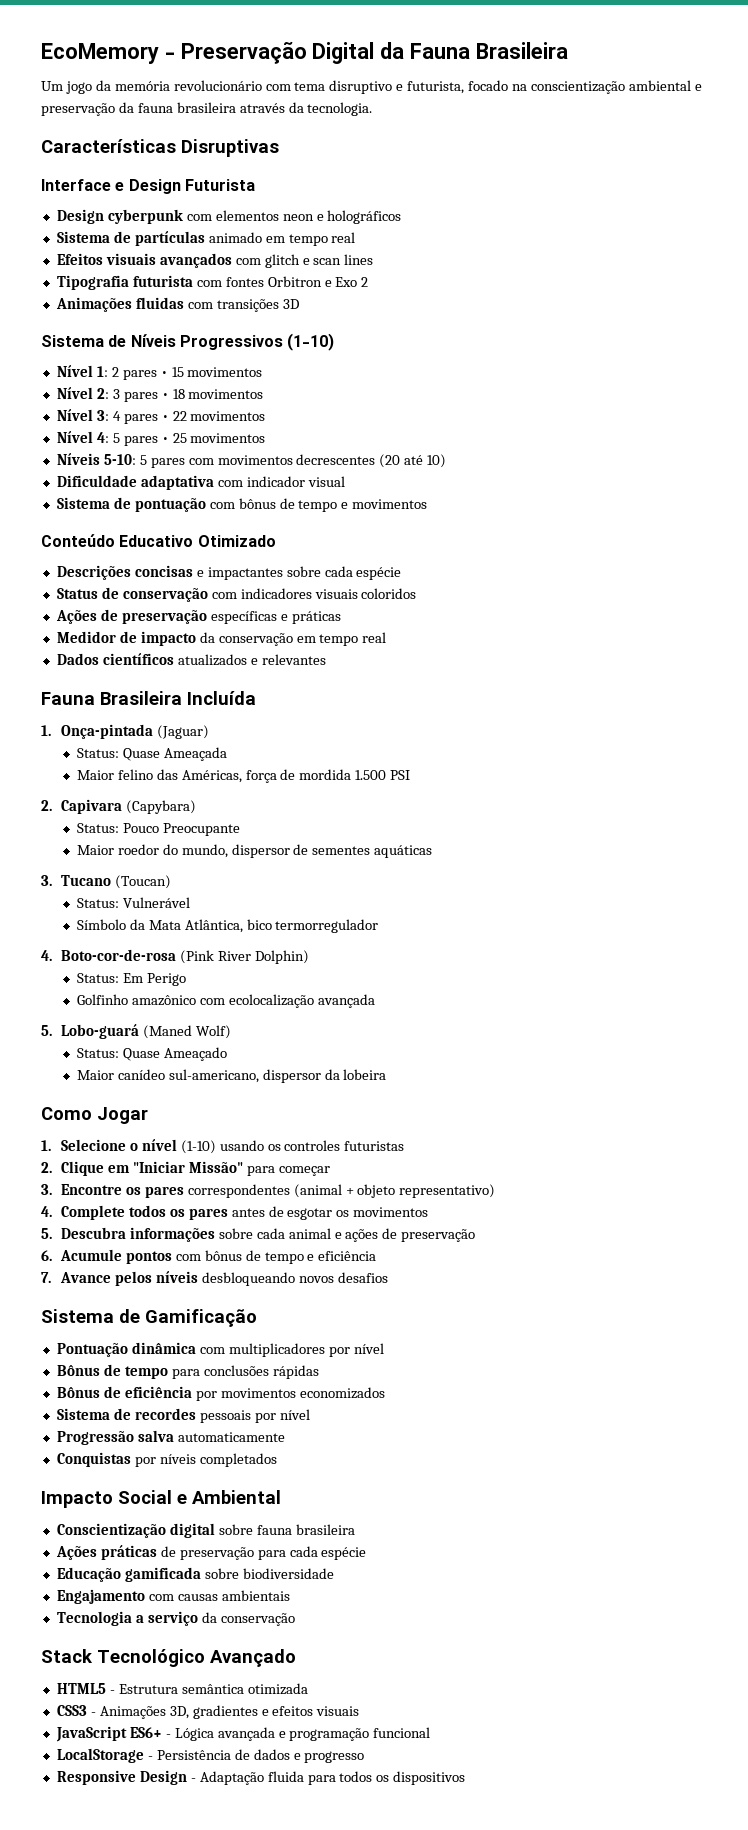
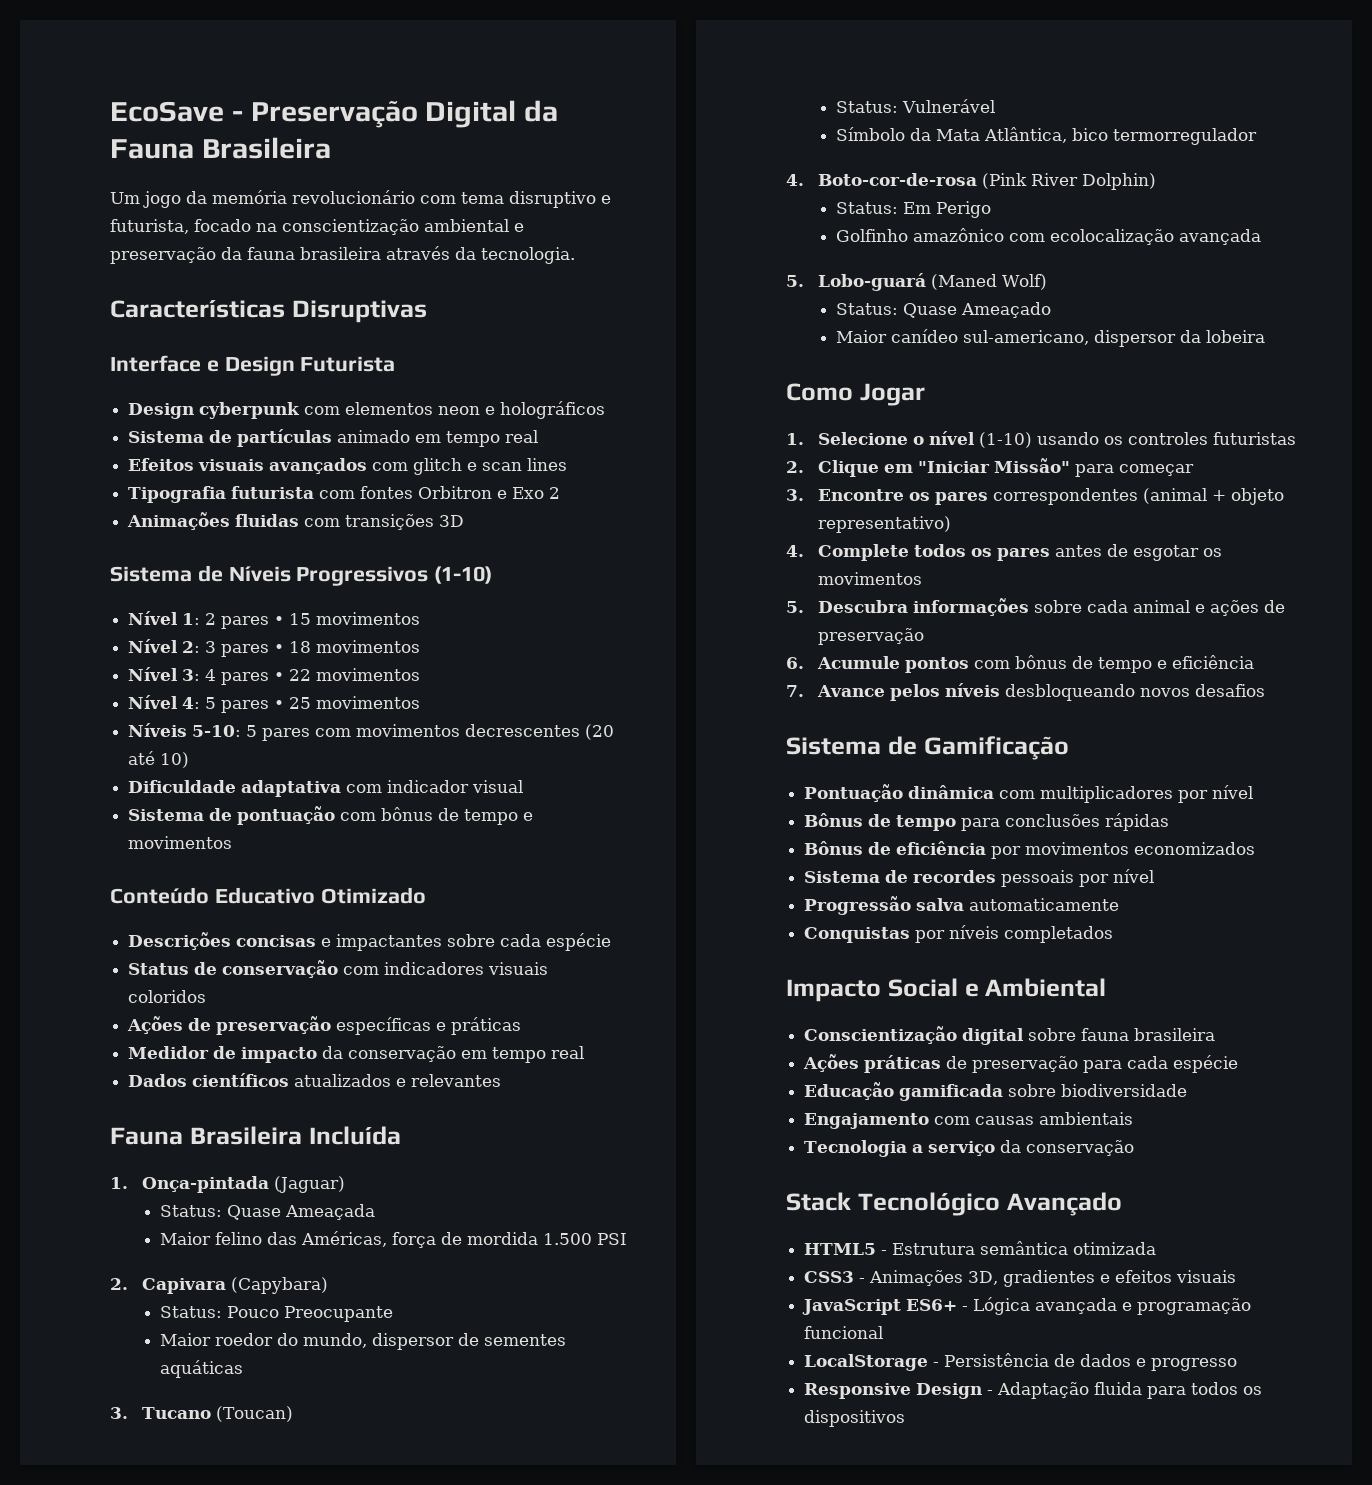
- EcoMemory - Preservação Digital da Fauna Brasileira
+ EcoSave - Preservação Digital da Fauna Brasileira

